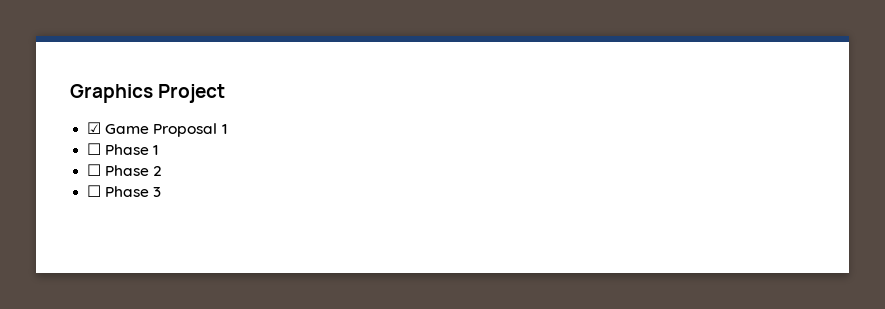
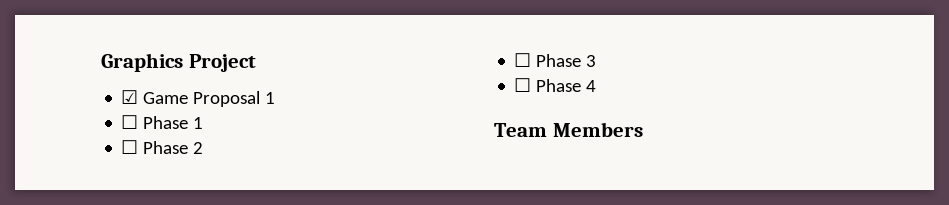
+ ☐ Phase 4
+ Team Members

